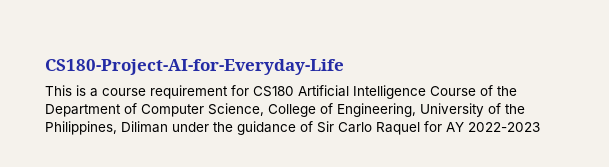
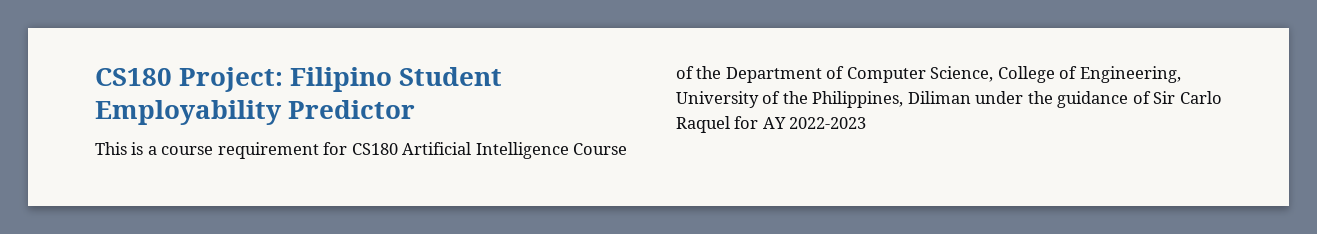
- CS180-Project-AI-for-Everyday-Life
+ CS180 Project: Filipino Student Employability Predictor

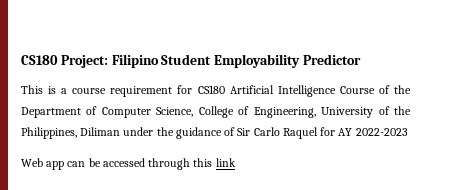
+ Web app can be accessed through this link

